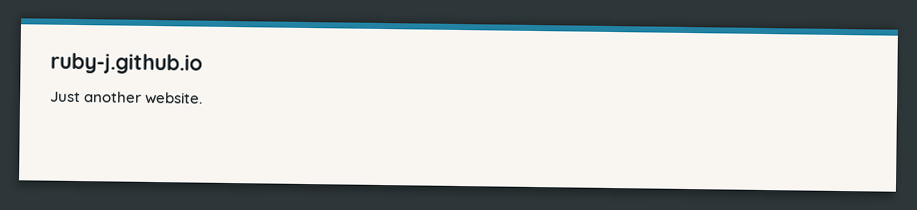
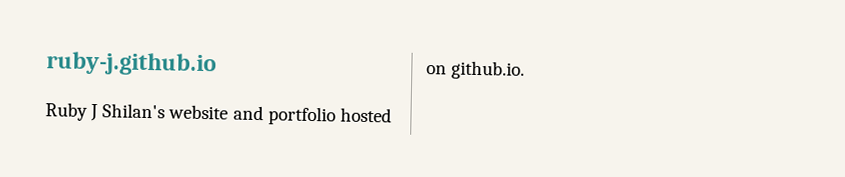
- Just another website.
+ Ruby J Shilan's website and portfolio hosted on github.io.

